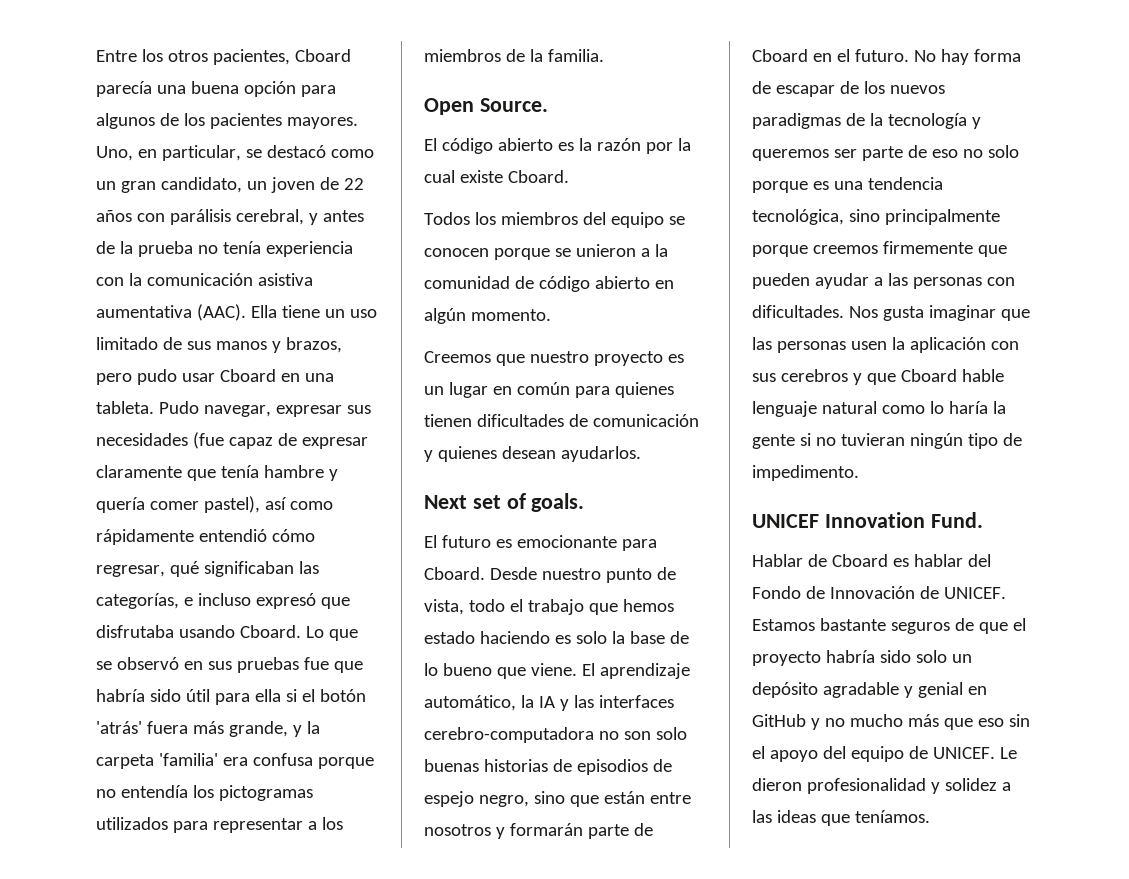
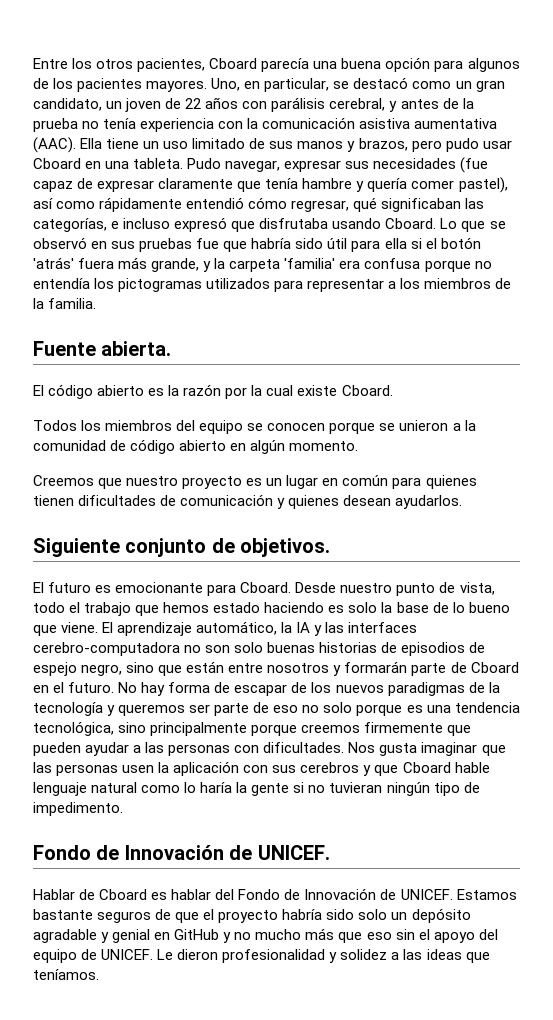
- Open Source.
+ Fuente abierta.
- Next set of goals.
+ Siguiente conjunto de objetivos.
  Nos gusta imaginar que las personas usen la aplicación con sus cerebros y que Cboard hable lenguaje natural como lo haría la gente si no tuvieran ningún tipo de impedimento.
- UNICEF Innovation Fund.
+ Fondo de Innovación de UNICEF.

